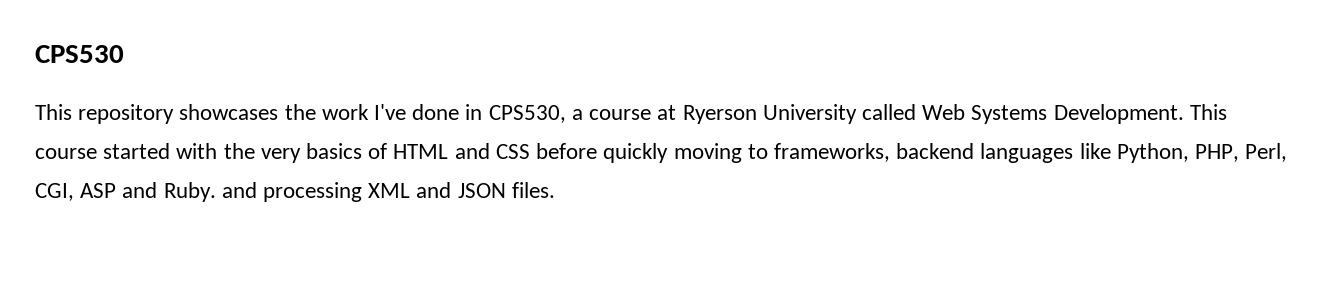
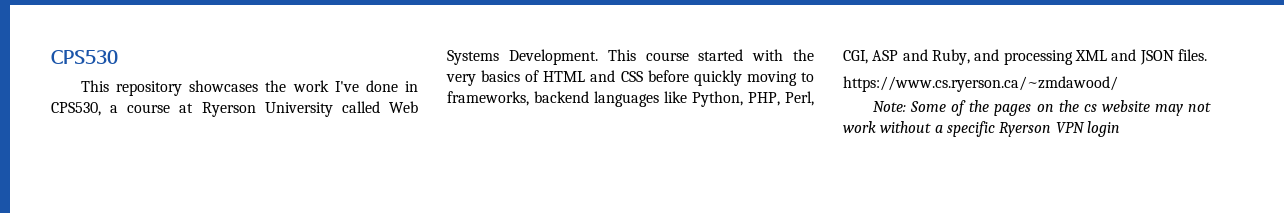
- This course started with the very basics of HTML and CSS before quickly moving to frameworks, backend languages like Python, PHP, Perl, CGI, ASP and Ruby. and processing XML and JSON files.
+ This course started with the very basics of HTML and CSS before quickly moving to frameworks, backend languages like Python, PHP, Perl, CGI, ASP and Ruby, and processing XML and JSON files.
+ https://www.cs.ryerson.ca/~zmdawood/
+ Note: Some of the pages on the cs website may not work without a specific Ryerson VPN login

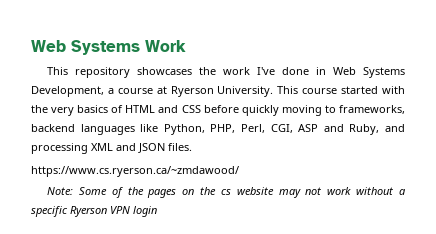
- CPS530
+ Web Systems Work
- This repository showcases the work I've done in CPS530, a course at Ryerson University called Web Systems Development.
+ This repository showcases the work I've done in Web Systems Development, a course at Ryerson University.

